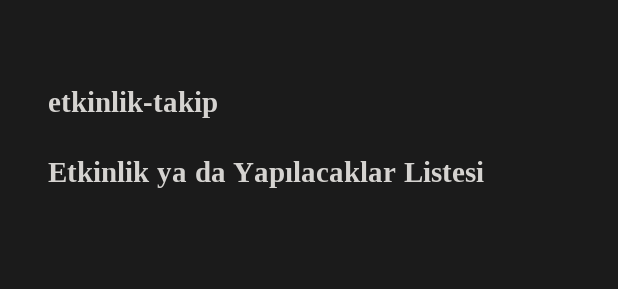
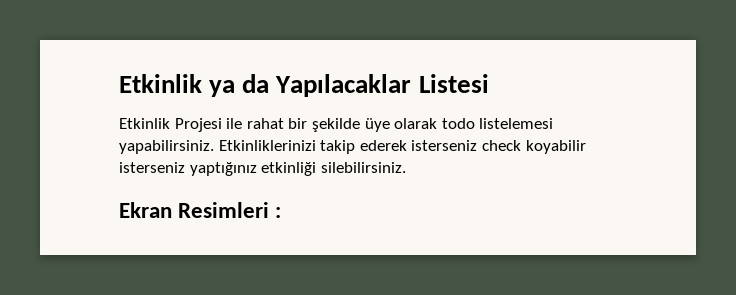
- etkinlik-takip
+ Etkinlik Projesi ile rahat bir şekilde üye olarak todo listelemesi yapabilirsiniz. Etkinliklerinizi takip ederek isterseniz check koyabilir isterseniz yaptığınız etkinliği silebilirsiniz.
+ Ekran Resimleri :

